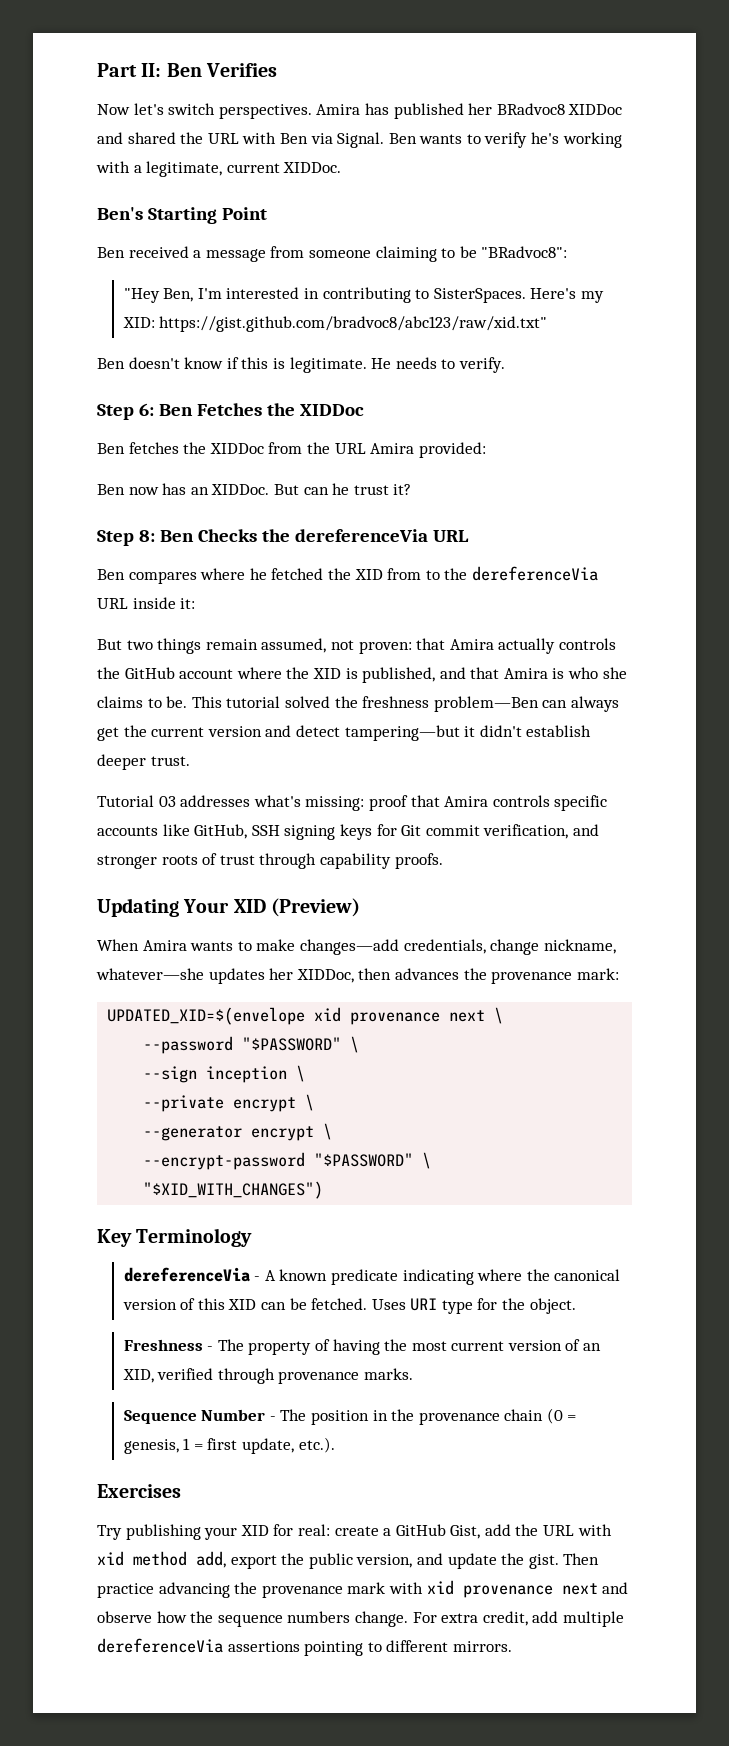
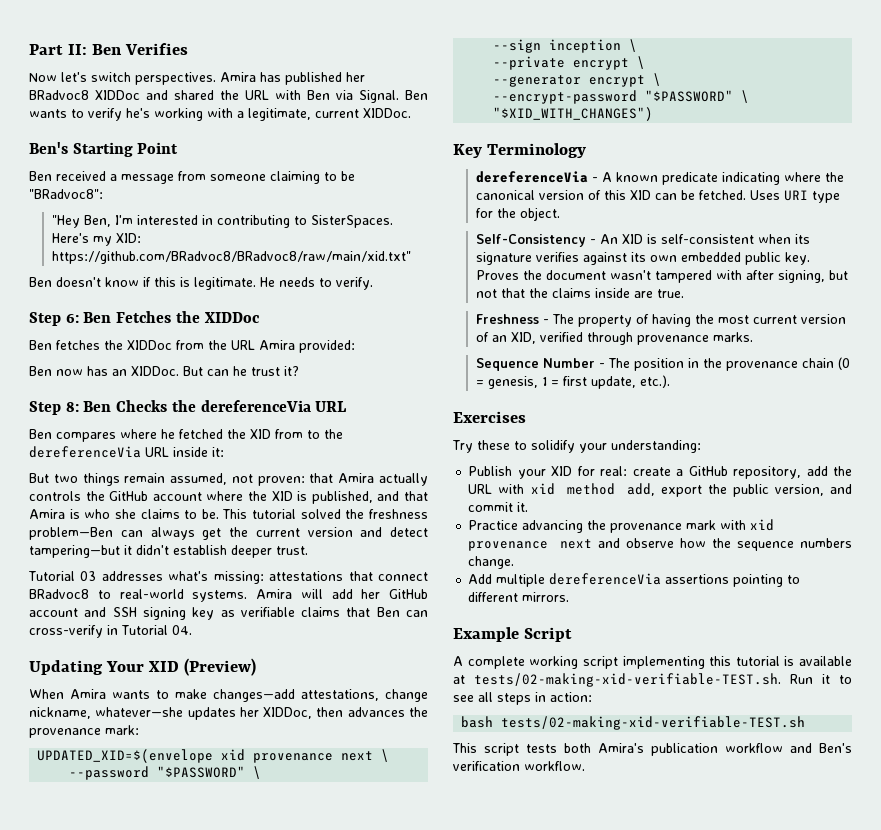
- Here's my XID: https://gist.github.com/bradvoc8/abc123/raw/xid.txt"
+ Here's my XID: https://github.com/BRadvoc8/BRadvoc8/raw/main/xid.txt"
- Tutorial 03 addresses what's missing: proof that Amira controls specific accounts like GitHub, SSH signing keys for Git commit verification, and stronger roots of trust through capability proofs.
+ Tutorial 03 addresses what's missing: attestations that connect BRadvoc8 to real-world systems. Amira will add her GitHub account and SSH signing key as verifiable claims that Ben can cross-verify in Tutorial 04.
- When Amira wants to make changes—add credentials, change nickname, whatever—she updates her XIDDoc, then advances the provenance mark:
+ When Amira wants to make changes—add attestations, change nickname, whatever—she updates her XIDDoc, then advances the provenance mark:
+ Self-Consistency - An XID is self-consistent when its signature verifies against its own embedded public key. Proves the document wasn't tampered with after signing, but not that the claims inside are true.
- Try publishing your XID for real: create a GitHub Gist, add the URL with xid method add, export the public version, and update the gist. Then practice advancing the provenance mark with xid provenance next and observe how the sequence numbers change. For extra credit, add multiple dereferenceVia assertions pointing to different mirrors.
+ Try these to solidify your understanding:
+ Publish your XID for real: create a GitHub repository, add the URL with xid method add, export the public version, and commit it.
+ Practice advancing the provenance mark with xid provenance next and observe how the sequence numbers change.
+ Add multiple dereferenceVia assertions pointing to different mirrors.
+ Example Script
+ A complete working script implementing this tutorial is available at tests/02-making-xid-verifiable-TEST.sh. Run it to see all steps in action:
+ bash tests/02-making-xid-verifiable-TEST.sh
+ This script tests both Amira's publication workflow and Ben's verification workflow.

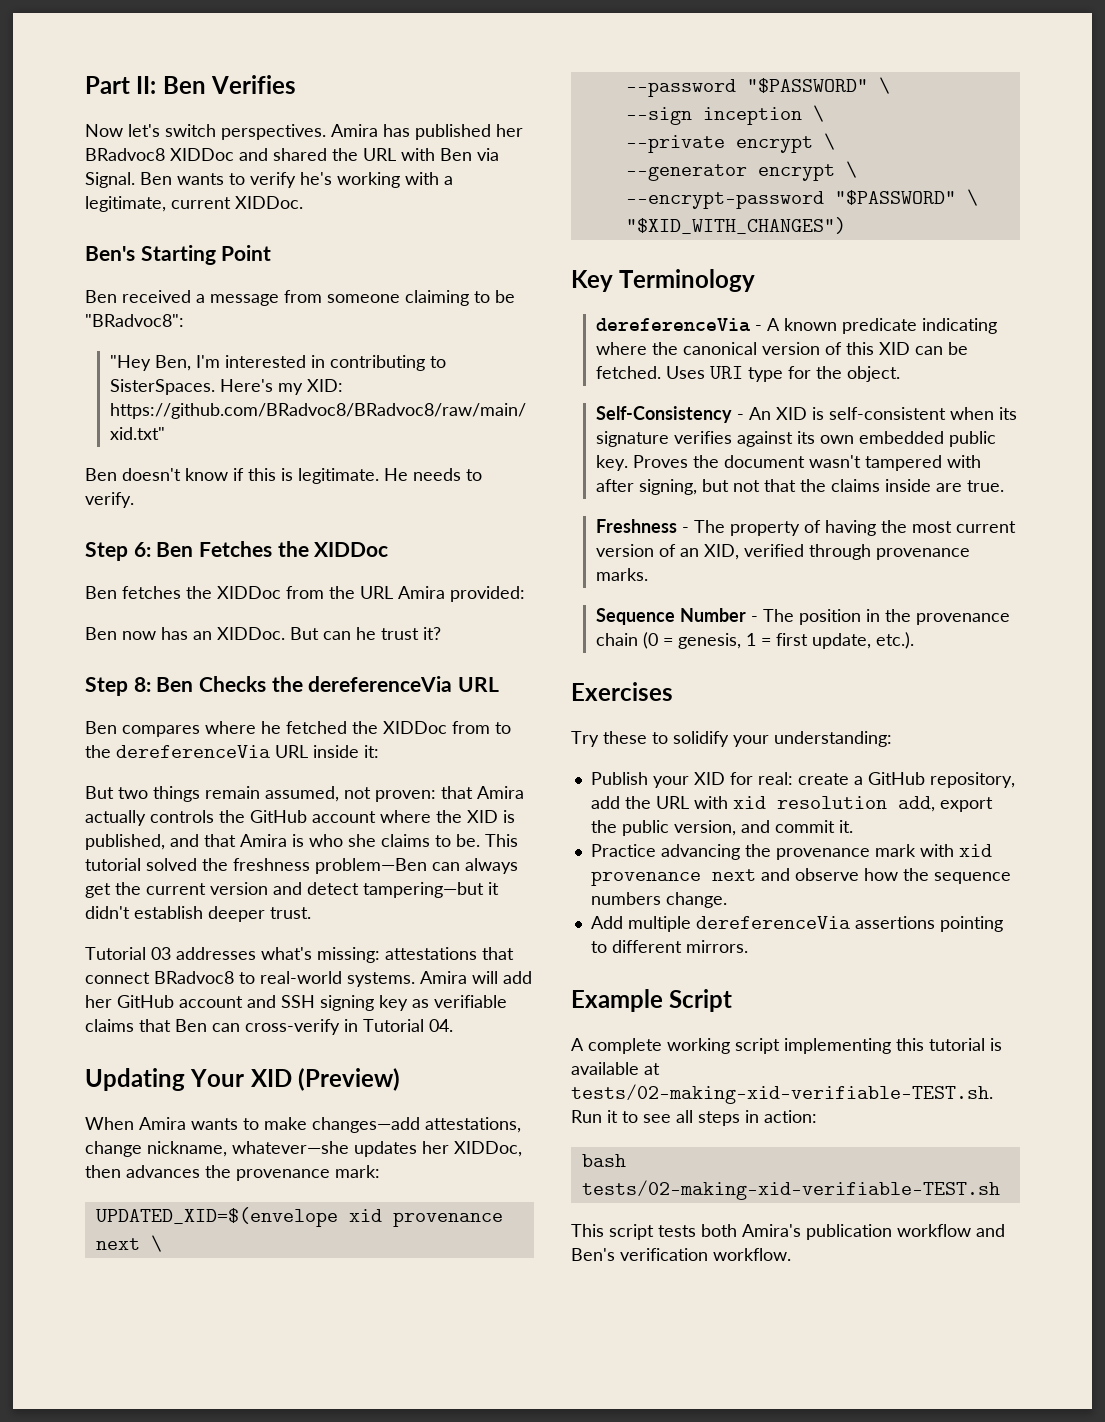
- Ben compares where he fetched the XID from to the dereferenceVia URL inside it:
+ Ben compares where he fetched the XIDDoc from to the dereferenceVia URL inside it:
- Publish your XID for real: create a GitHub repository, add the URL with xid method add, export the public version, and commit it.
+ Publish your XID for real: create a GitHub repository, add the URL with xid resolution add, export the public version, and commit it.

